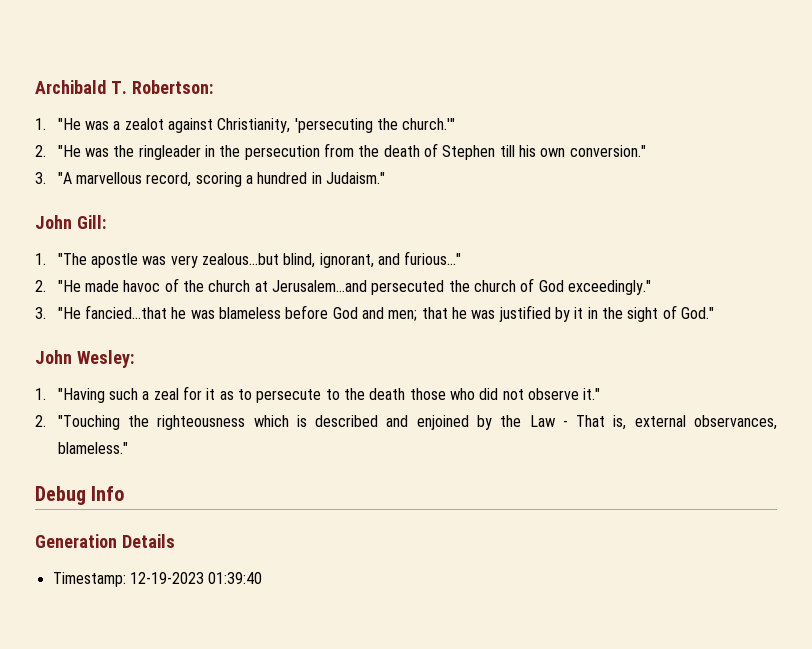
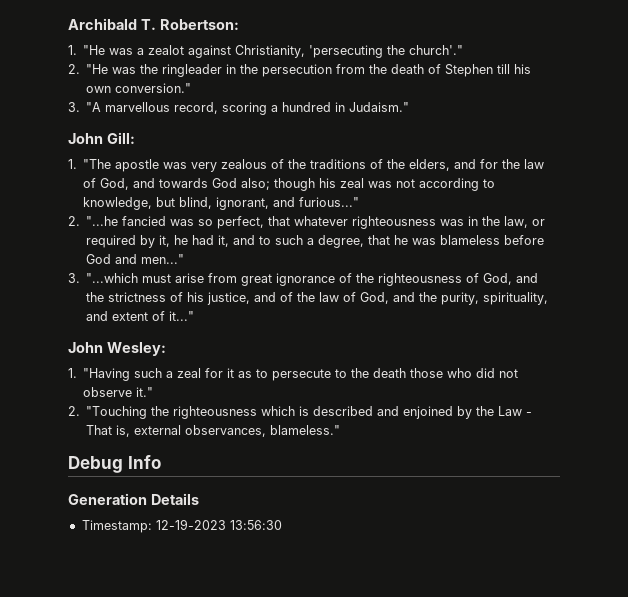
- 1. "He was a zealot against Christianity, 'persecuting the church.'"
+ 1. "He was a zealot against Christianity, 'persecuting the church'."
- 1. "The apostle was very zealous...but blind, ignorant, and furious..."
+ 1. "The apostle was very zealous of the traditions of the elders, and for the law of God, and towards God also; though his zeal was not according to knowledge, but blind, ignorant, and furious..."
- 2. "He made havoc of the church at Jerusalem...and persecuted the church of God exceedingly."
- 3. "He fancied...that he was blameless before God and men; that he was justified by it in the sight of God."
+ 2. "...he fancied was so perfect, that whatever righteousness was in the law, or required by it, he had it, and to such a degree, that he was blameless before God and men..."
+ 3. "...which must arise from great ignorance of the righteousness of God, and the strictness of his justice, and of the law of God, and the purity, spirituality, and extent of it..."
- Timestamp: 12-19-2023 01:39:40
+ Timestamp: 12-19-2023 13:56:30

